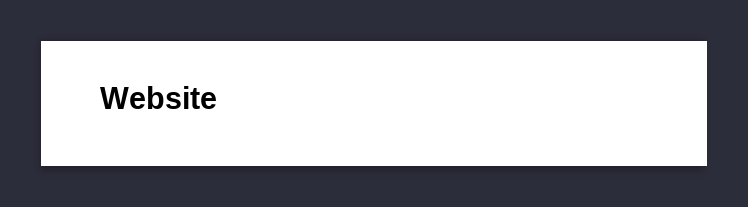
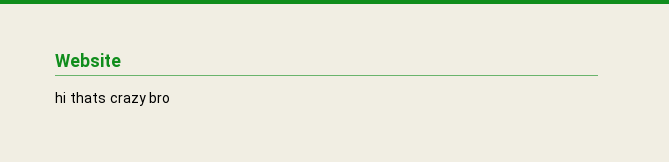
+ hi thats crazy bro

